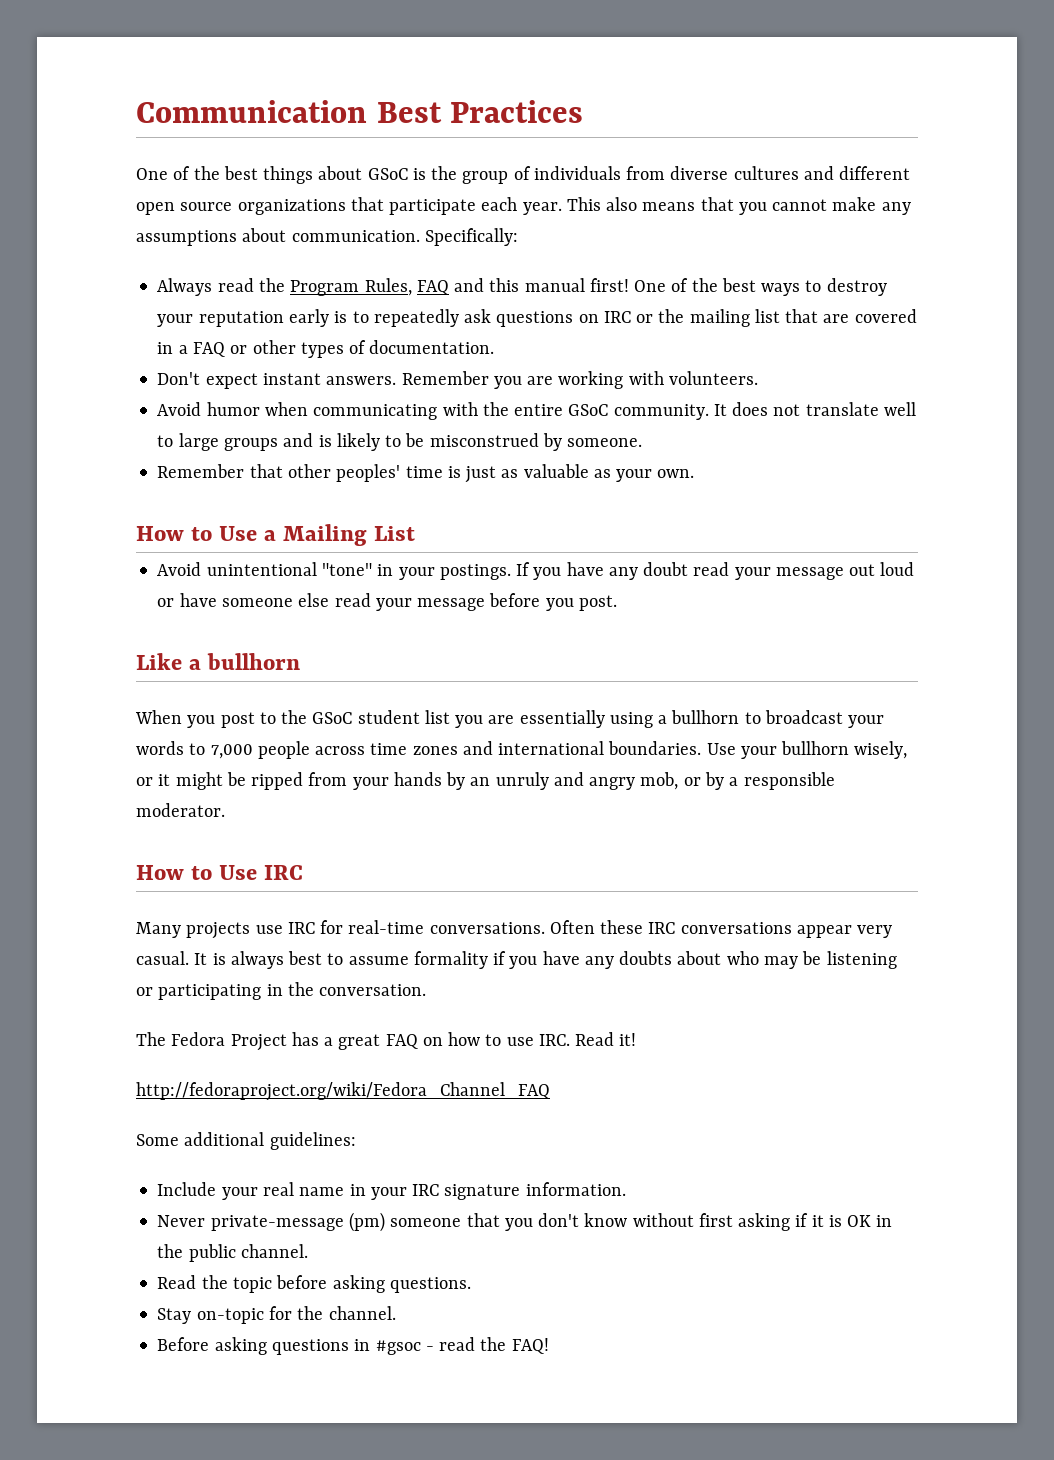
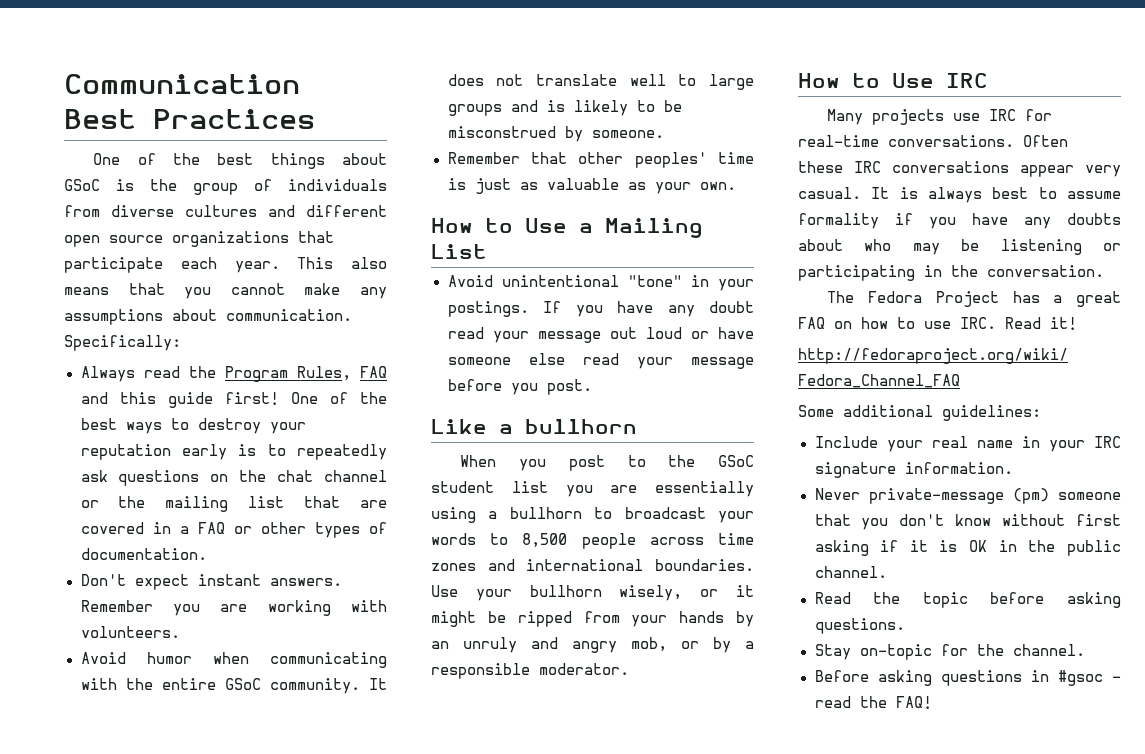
- Always read the Program Rules, FAQ and this manual first!
+ Always read the Program Rules, FAQ and this guide first!
- One of the best ways to destroy your reputation early is to repeatedly ask questions on IRC or the mailing list that are covered in a FAQ or other types of documentation.
+ One of the best ways to destroy your reputation early is to repeatedly ask questions on the chat channel or the mailing list that are covered in a FAQ or other types of documentation.
- When you post to the GSoC student list you are essentially using a bullhorn to broadcast your words to 7,000 people across time zones and international boundaries.
+ When you post to the GSoC student list you are essentially using a bullhorn to broadcast your words to 8,500 people across time zones and international boundaries.

